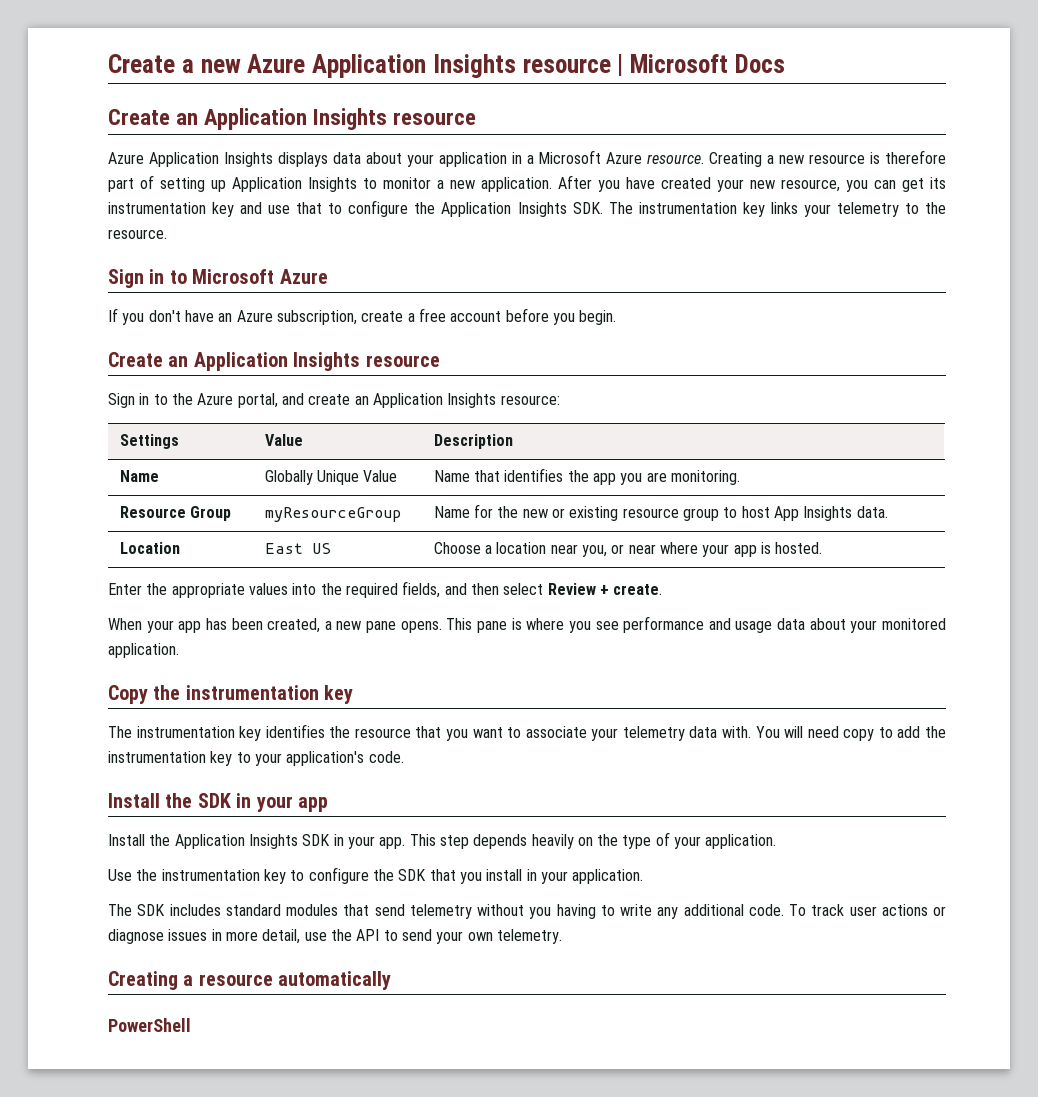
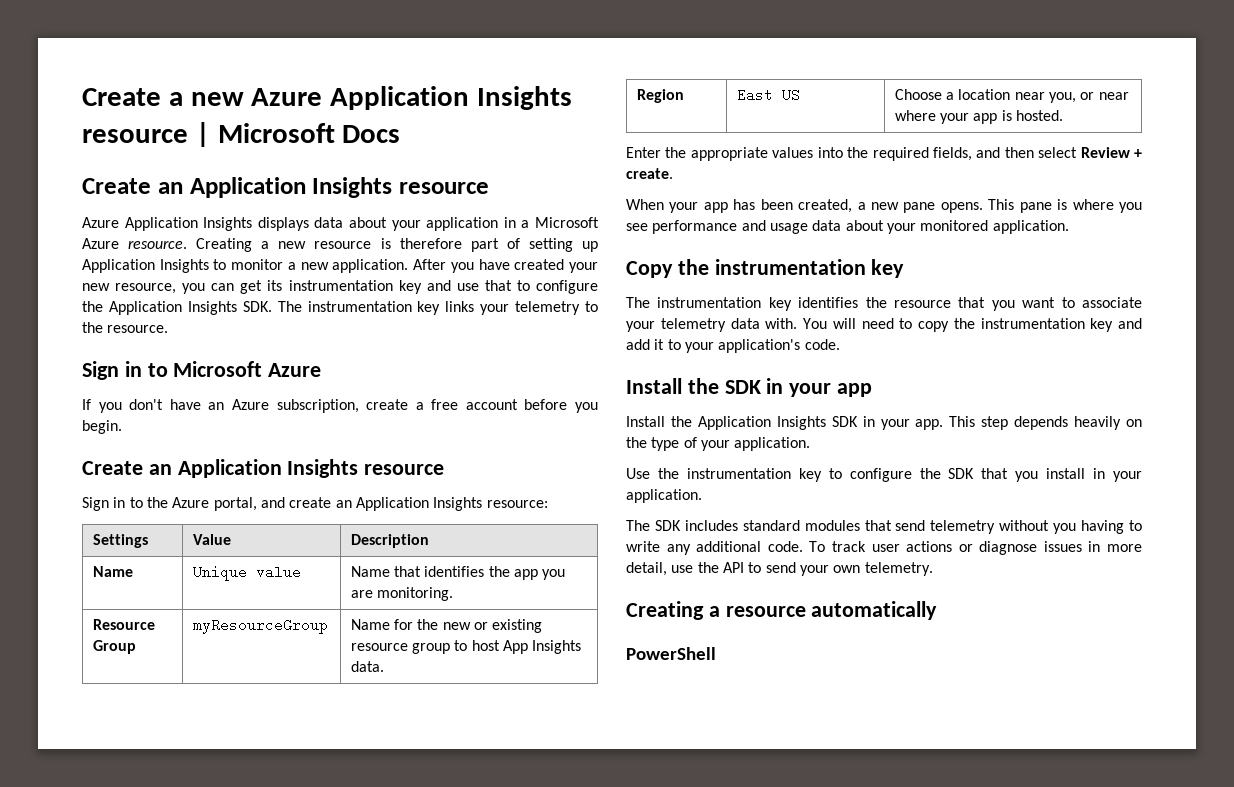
- Name | Globally Unique Value | Name that identifies the app you are monitoring.
+ Name | Unique value | Name that identifies the app you are monitoring.
- Location | East US | Choose a location near you, or near where your app is hosted.
+ Region | East US | Choose a location near you, or near where your app is hosted.
- You will need copy to add the instrumentation key to your application's code.
+ You will need to copy the instrumentation key and add it to your application's code.

